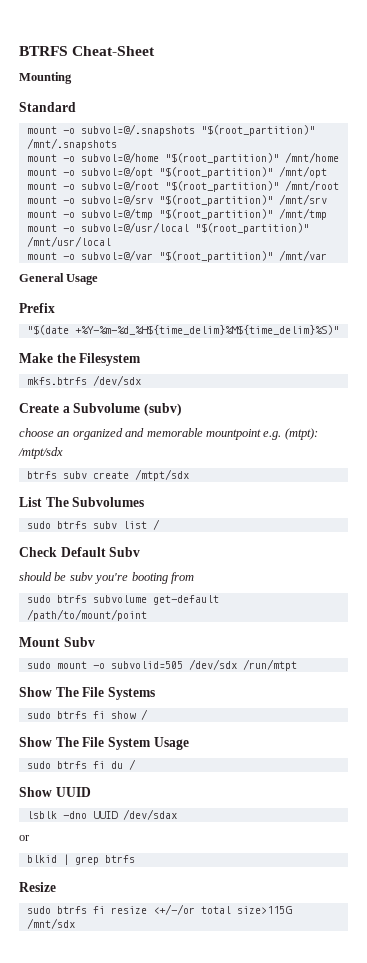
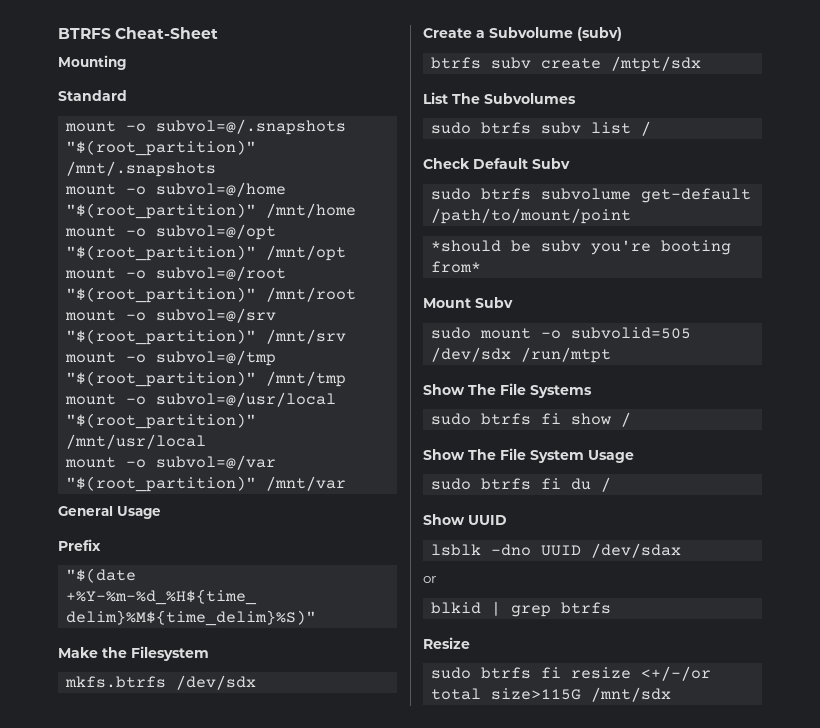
- choose an organized and memorable mountpoint e.g. (mtpt): /mtpt/sdx
- should be subv you're booting from
+ *should be subv you're booting from*

